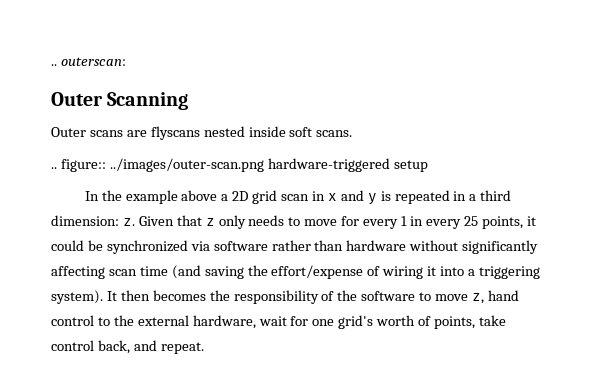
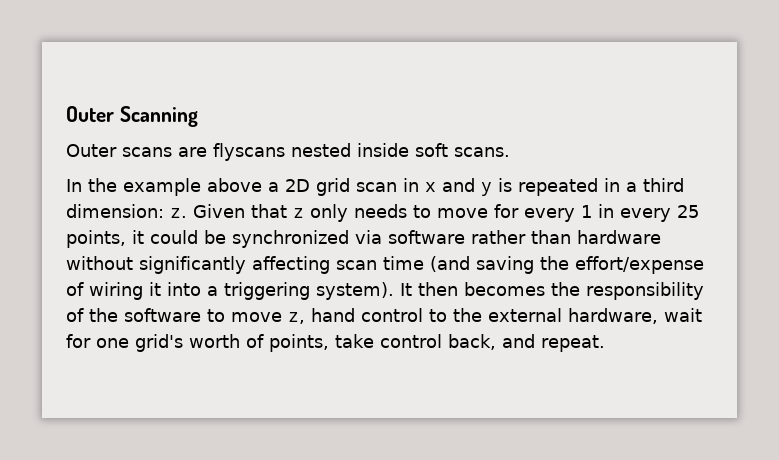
- .. outerscan:
- .. figure:: ../images/outer-scan.png hardware-triggered setup

